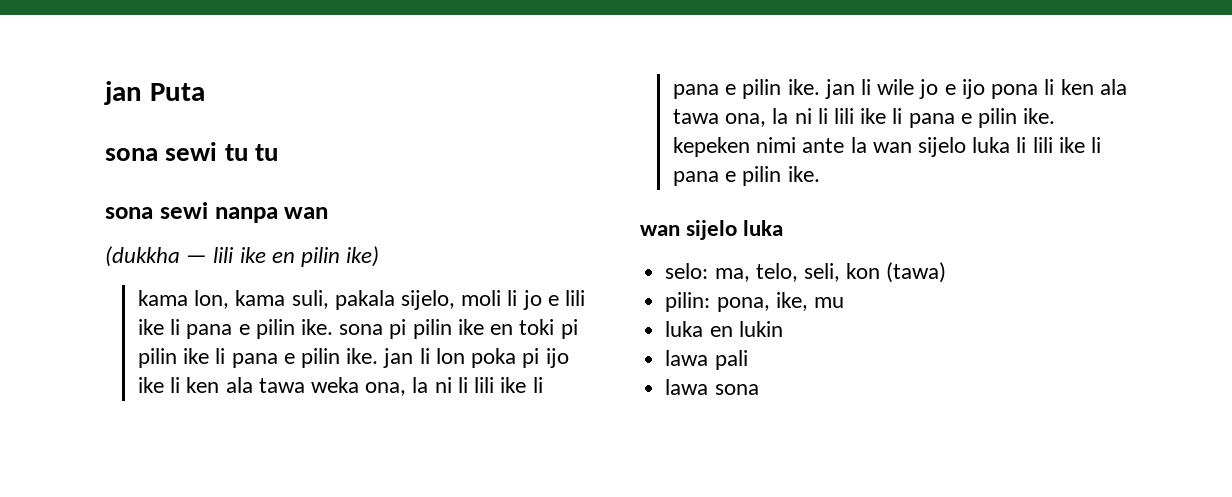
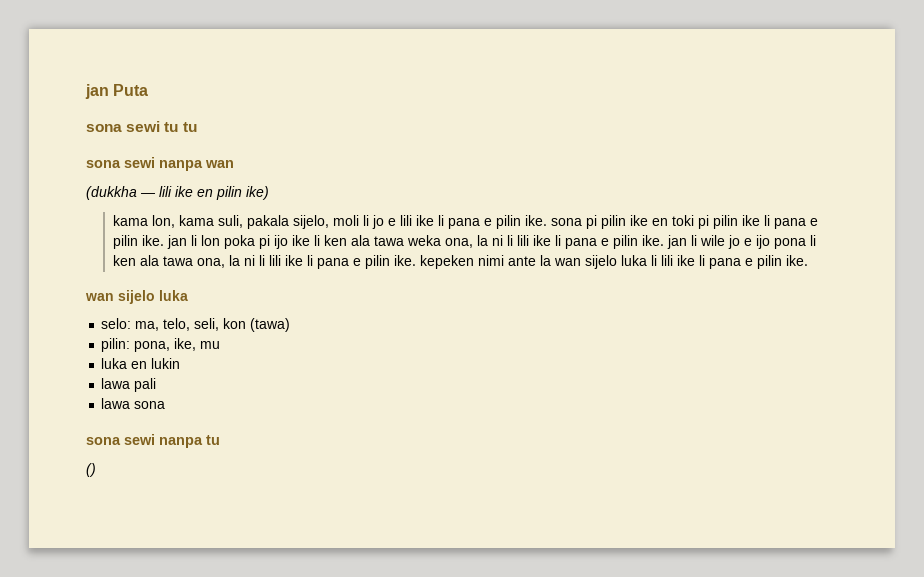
+ sona sewi nanpa tu
+ ()

